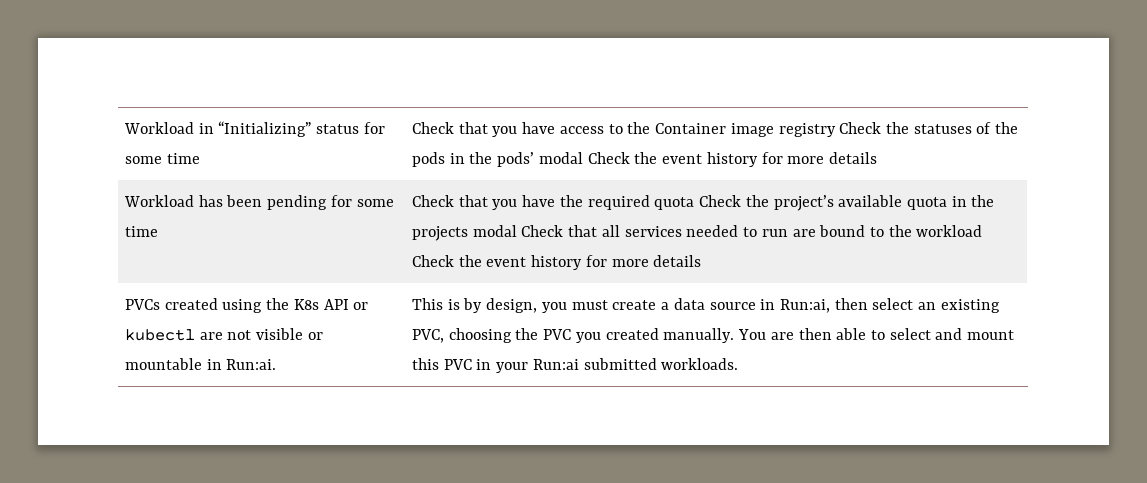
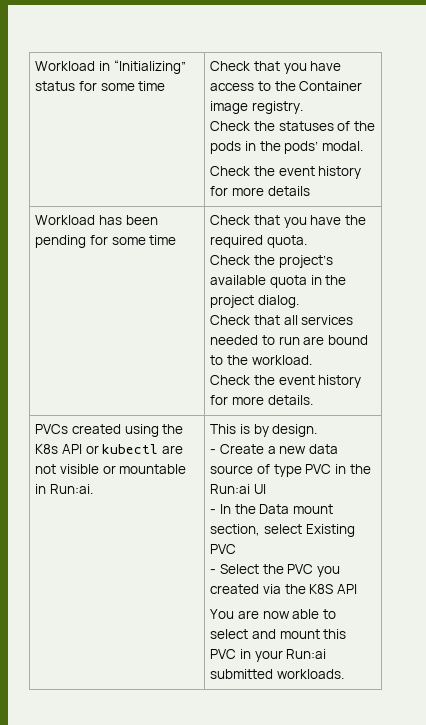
- Workload in “Initializing” status for some time | Check that you have access to the Container image registry Check the statuses of the pods in the pods’ modal Check the event history for more details
+ Workload in “Initializing” status for some time | Check that you have access to the Container image registry.
+ Check the statuses of the pods in the pods’ modal.
+ Check the event history for more details
- Check that you have the required quota Check the project’s available quota in the projects modal Check that all services needed to run are bound to the workload Check the event history for more details
+ Check that you have the required quota.
+ Check the project’s available quota in the project dialog.
+ Check that all services needed to run are bound to the workload.
+ Check the event history for more details.
- This is by design, you must create a data source in Run:ai, then select an existing PVC, choosing the PVC you created manually. You are then able to select and mount this PVC in your Run:ai submitted workloads.
+ This is by design.
+ - Create a new data source of type PVC in the Run:ai UI
+ - In the Data mount section, select Existing PVC
+ - Select the PVC you created via the K8S API
+ You are now able to select and mount this PVC in your Run:ai submitted workloads.

